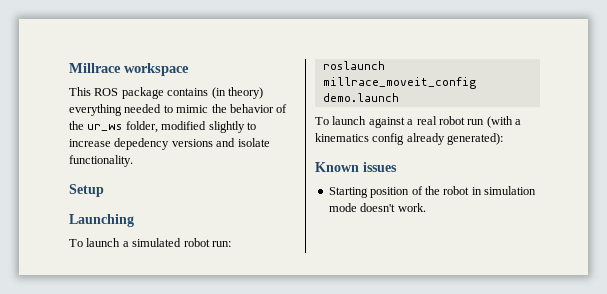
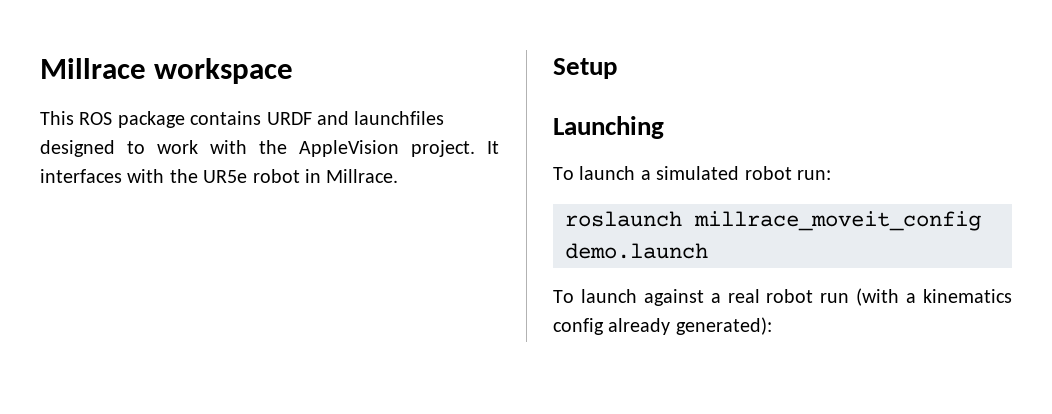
- This ROS package contains (in theory) everything needed to mimic the behavior of the ur_ws folder, modified slightly to increase depedency versions and isolate functionality.
+ This ROS package contains URDF and launchfiles designed to work with the AppleVision project. It interfaces with the UR5e robot in Millrace.
- Known issues
- Starting position of the robot in simulation mode doesn't work.

